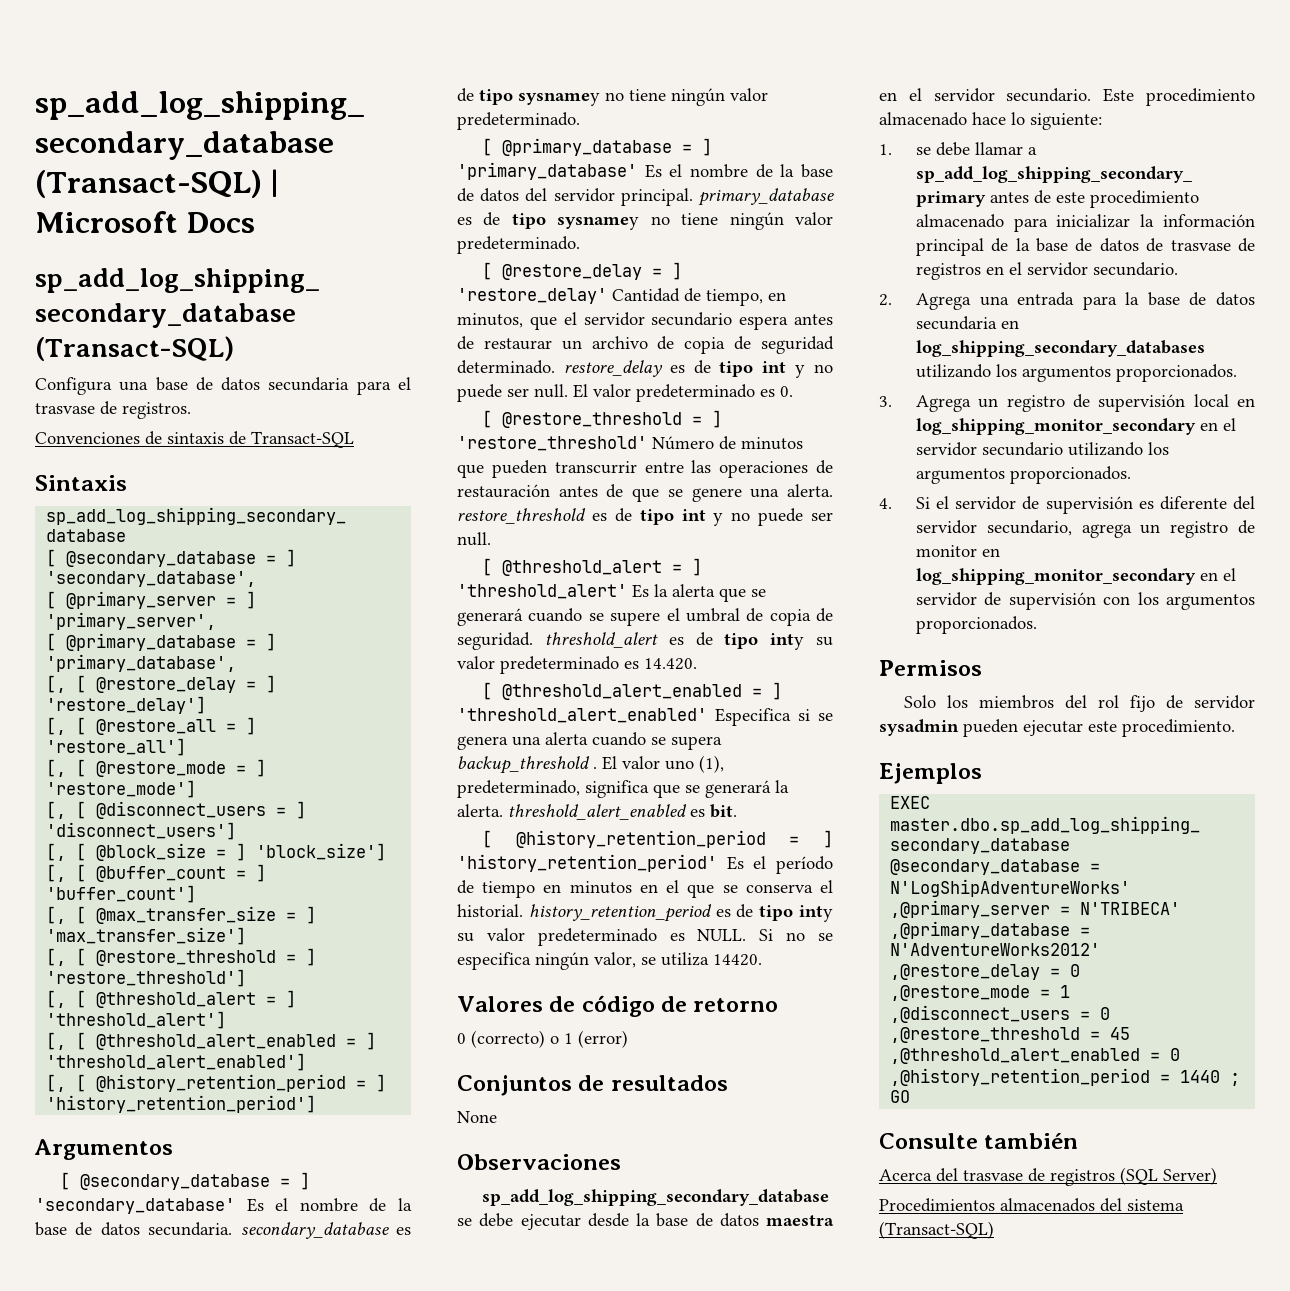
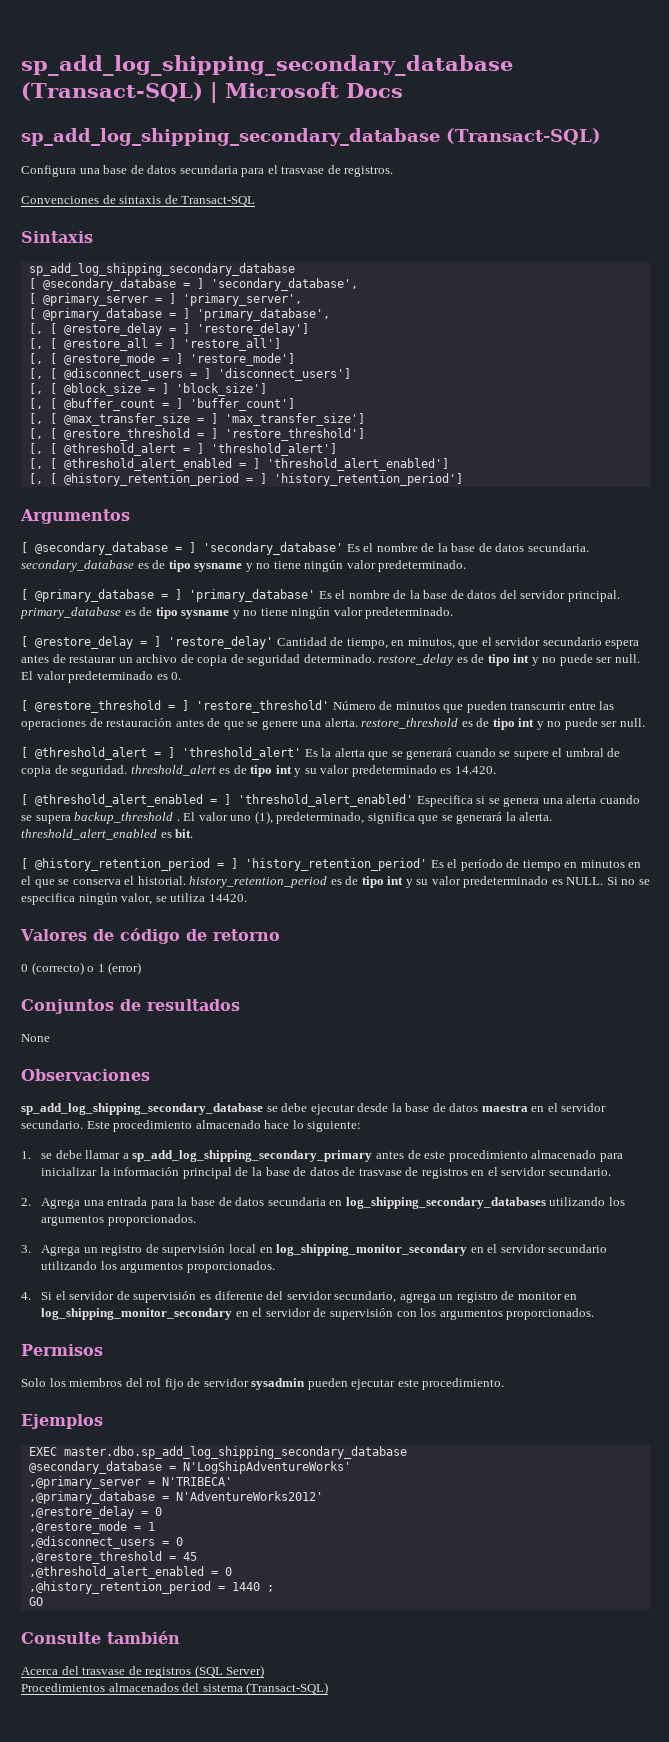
- [ @secondary_database = ] 'secondary_database' Es el nombre de la base de datos secundaria. secondary_database es de tipo sysnamey no tiene ningún valor predeterminado.
+ [ @secondary_database = ] 'secondary_database' Es el nombre de la base de datos secundaria. secondary_database es de tipo sysname y no tiene ningún valor predeterminado.
- [ @primary_database = ] 'primary_database' Es el nombre de la base de datos del servidor principal. primary_database es de tipo sysnamey no tiene ningún valor predeterminado.
+ [ @primary_database = ] 'primary_database' Es el nombre de la base de datos del servidor principal. primary_database es de tipo sysname y no tiene ningún valor predeterminado.
- [ @threshold_alert = ] 'threshold_alert' Es la alerta que se generará cuando se supere el umbral de copia de seguridad. threshold_alert es de tipo inty su valor predeterminado es 14.420.
+ [ @threshold_alert = ] 'threshold_alert' Es la alerta que se generará cuando se supere el umbral de copia de seguridad. threshold_alert es de tipo int y su valor predeterminado es 14.420.
- [ @history_retention_period = ] 'history_retention_period' Es el período de tiempo en minutos en el que se conserva el historial. history_retention_period es de tipo inty su valor predeterminado es NULL.
+ [ @history_retention_period = ] 'history_retention_period' Es el período de tiempo en minutos en el que se conserva el historial. history_retention_period es de tipo int y su valor predeterminado es NULL.

